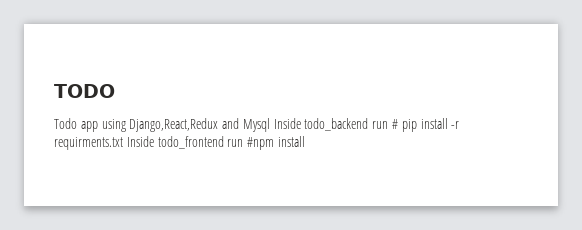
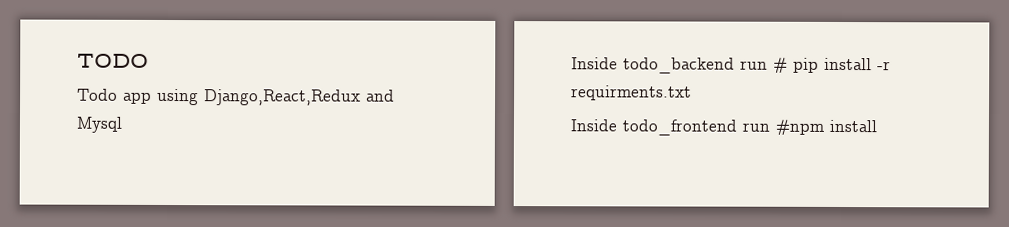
- Todo app using Django,React,Redux and Mysql Inside todo_backend run # pip install -r requirments.txt Inside todo_frontend run #npm install
+ Todo app using Django,React,Redux and Mysql
+ Inside todo_backend run # pip install -r requirments.txt
+ Inside todo_frontend run #npm install

